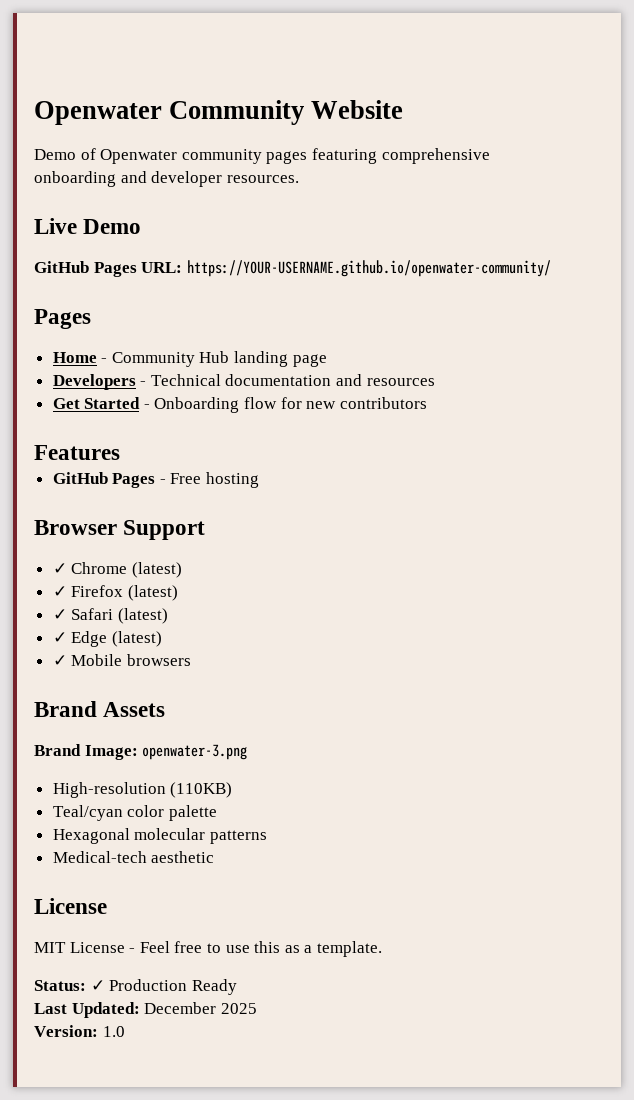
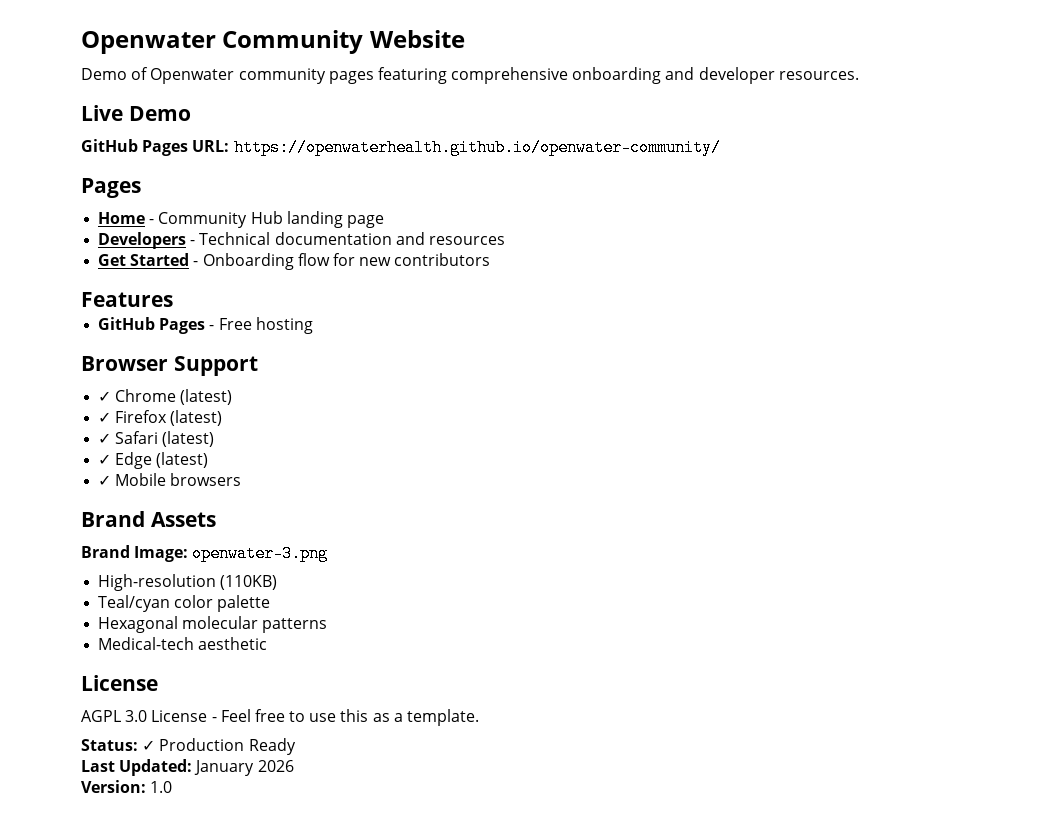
- GitHub Pages URL: https://YOUR-USERNAME.github.io/openwater-community/
+ GitHub Pages URL: https://openwaterhealth.github.io/openwater-community/
- MIT License - Feel free to use this as a template.
+ AGPL 3.0 License - Feel free to use this as a template.
- Last Updated: December 2025
+ Last Updated: January 2026

